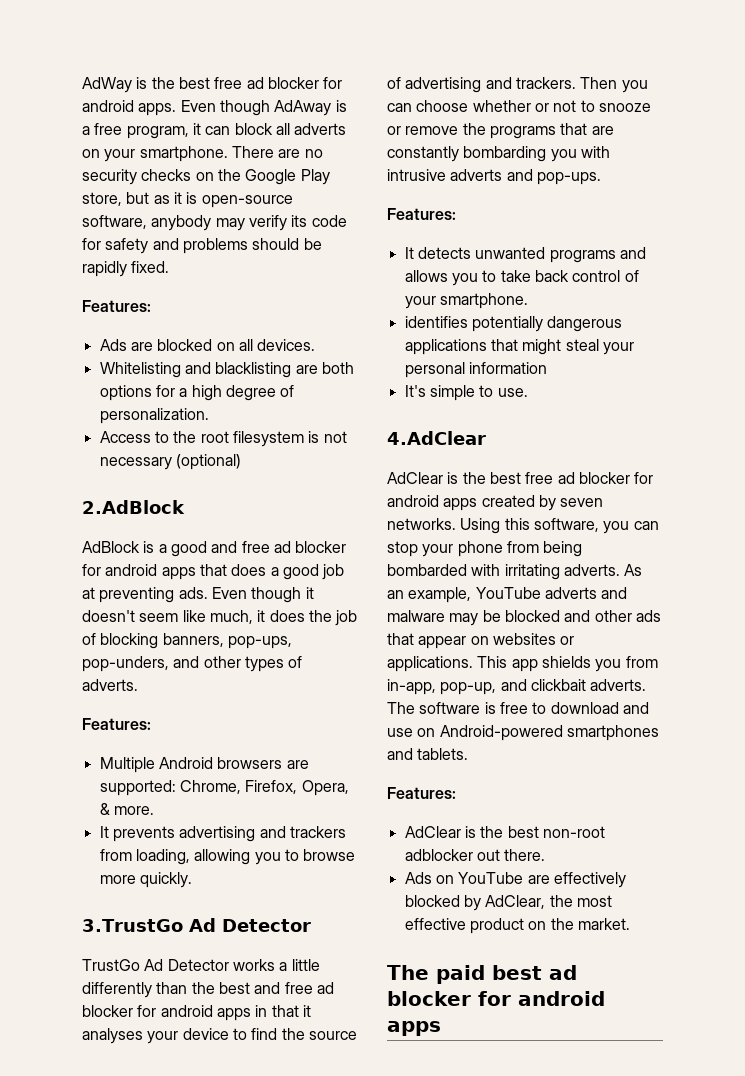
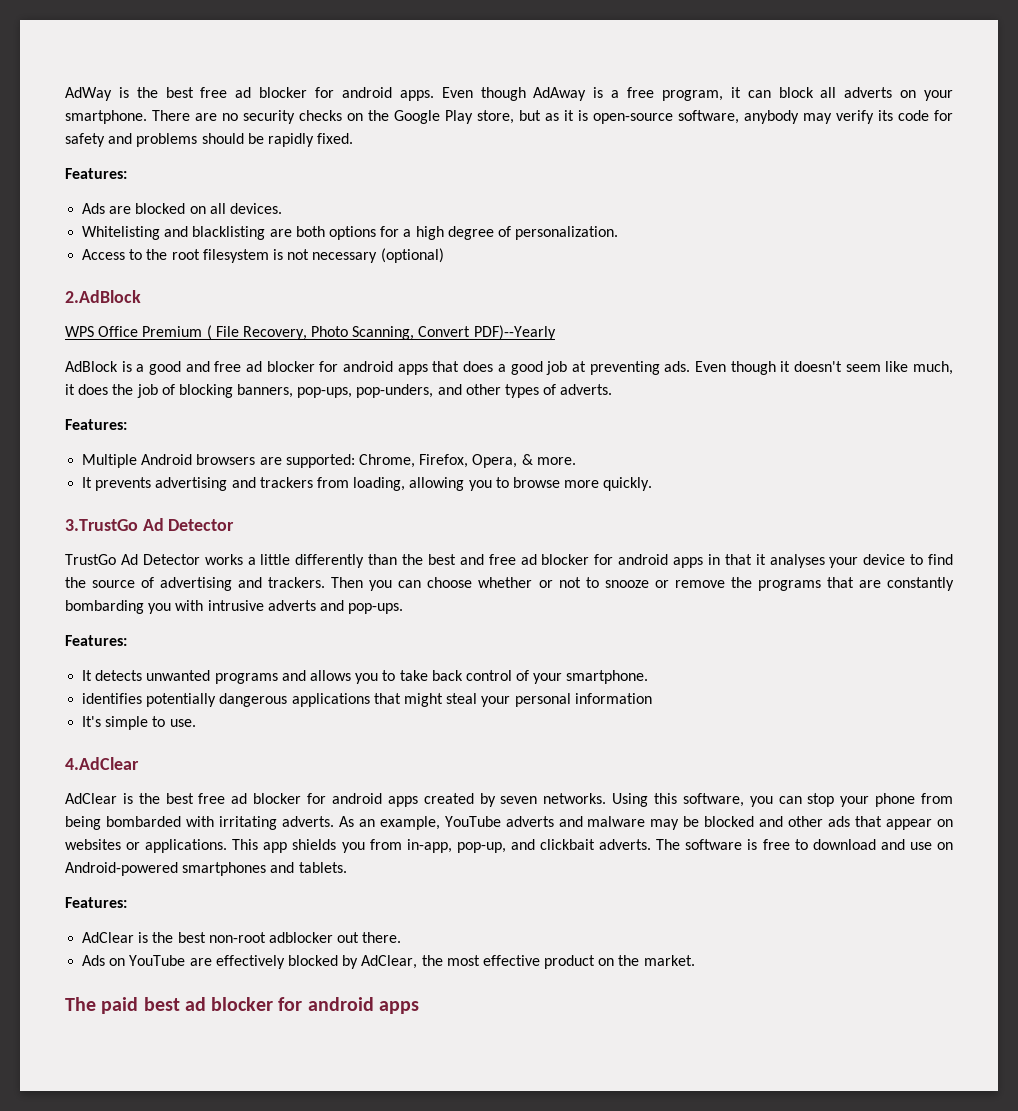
+ WPS Office Premium ( File Recovery, Photo Scanning, Convert PDF)--Yearly

